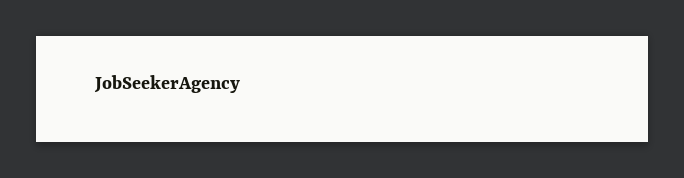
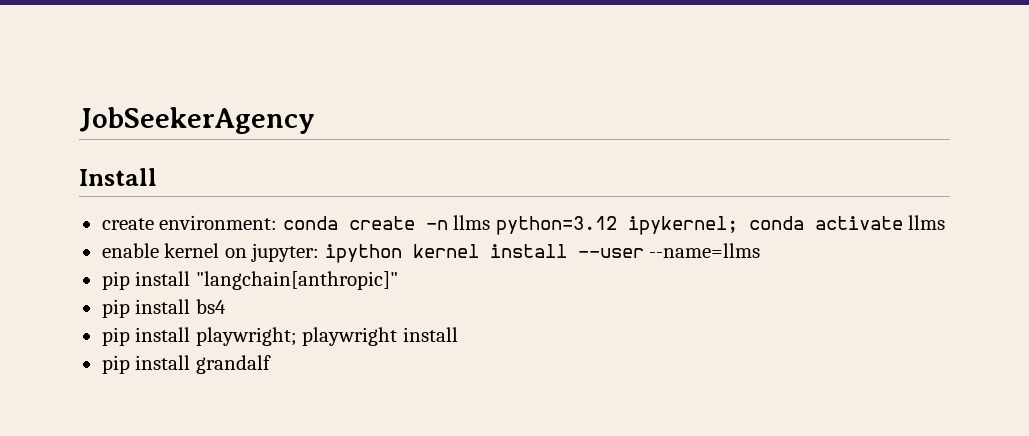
+ Install
+ create environment: conda create -n llms python=3.12 ipykernel; conda activate llms
+ enable kernel on jupyter: ipython kernel install --user --name=llms
+ pip install "langchain[anthropic]"
+ pip install bs4
+ pip install playwright; playwright install
+ pip install grandalf

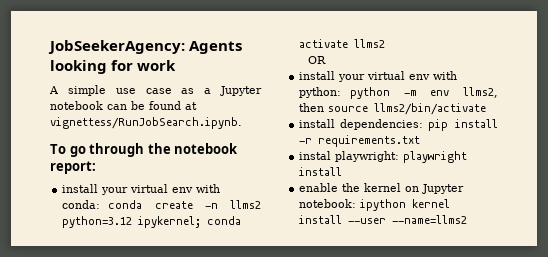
- JobSeekerAgency
- Install
- create environment: conda create -n llms python=3.12 ipykernel; conda activate llms
+ JobSeekerAgency: Agents looking for work
+ A simple use case as a Jupyter notebook can be found at vignettess/RunJobSearch.ipynb.
+ To go through the notebook report:
+ install your virtual env with conda: conda create -n llms2 python=3.12 ipykernel; conda activate llms2
+ OR
+ install your virtual env with python: python -m env llms2, then source llms2/bin/activate
+ install dependencies: pip install -r requirements.txt
+ instal playwright: playwright install
- enable kernel on jupyter: ipython kernel install --user --name=llms
- pip install "langchain[anthropic]"
- pip install bs4
- pip install playwright; playwright install
- pip install grandalf
+ enable the kernel on Jupyter notebook: ipython kernel install --user --name=llms2

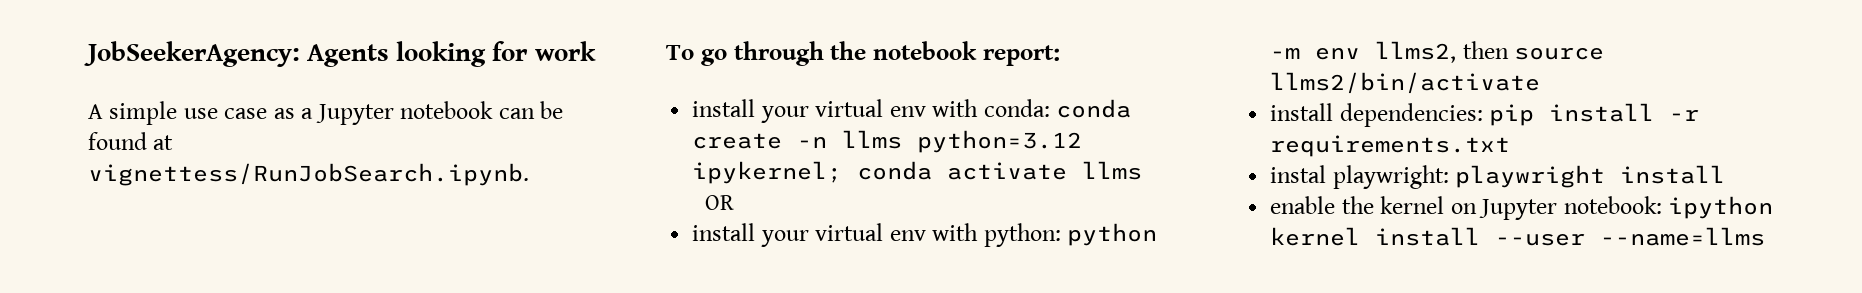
- install your virtual env with conda: conda create -n llms2 python=3.12 ipykernel; conda activate llms2
+ install your virtual env with conda: conda create -n llms python=3.12 ipykernel; conda activate llms
- enable the kernel on Jupyter notebook: ipython kernel install --user --name=llms2
+ enable the kernel on Jupyter notebook: ipython kernel install --user --name=llms

